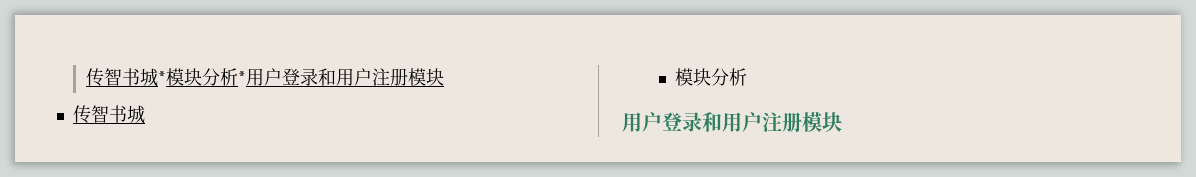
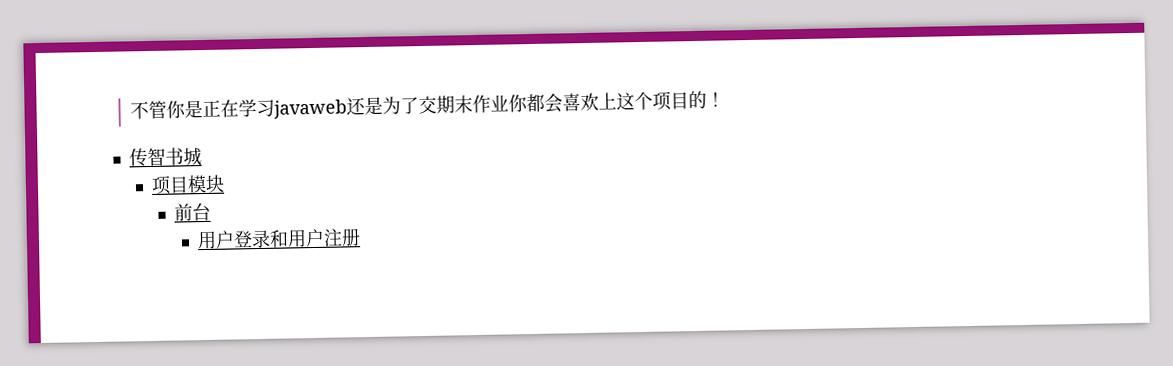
- 传智书城*模块分析*用户登录和用户注册模块
+ 不管你是正在学习javaweb还是为了交期末作业你都会喜欢上这个项目的！
  传智书城
- 模块分析
- 用户登录和用户注册模块
+ 项目模块
+ 前台
+ 用户登录和用户注册

